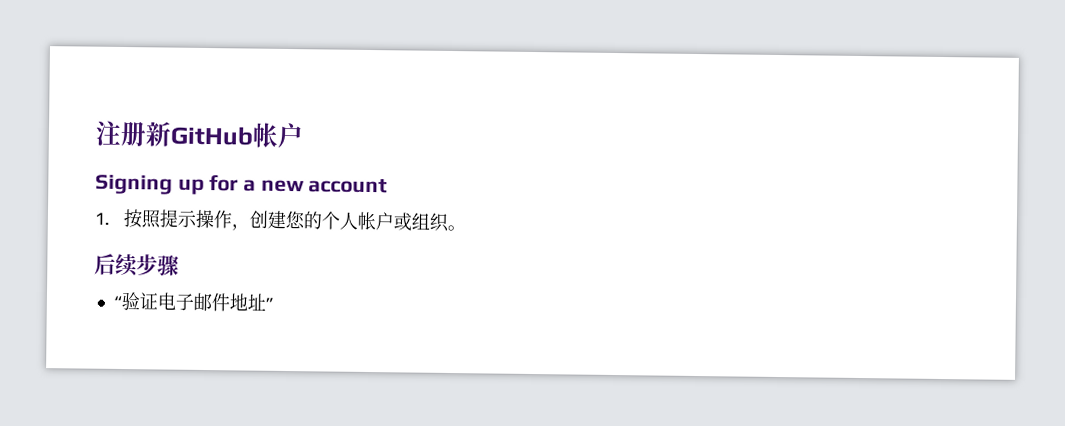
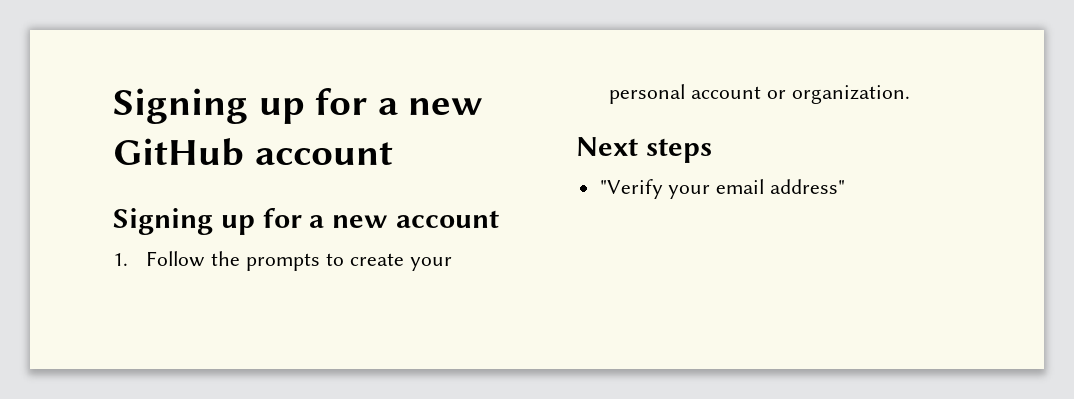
- 注册新GitHub帐户
+ Signing up for a new GitHub account
- 1.按照提示操作，创建您的个人帐户或组织。
- 后续步骤
- “验证电子邮件地址”
+ 1. Follow the prompts to create your personal account or organization.
+ Next steps
+ "Verify your email address"

